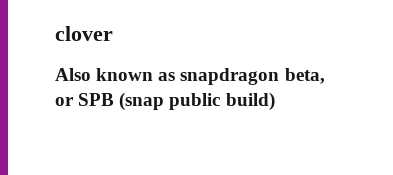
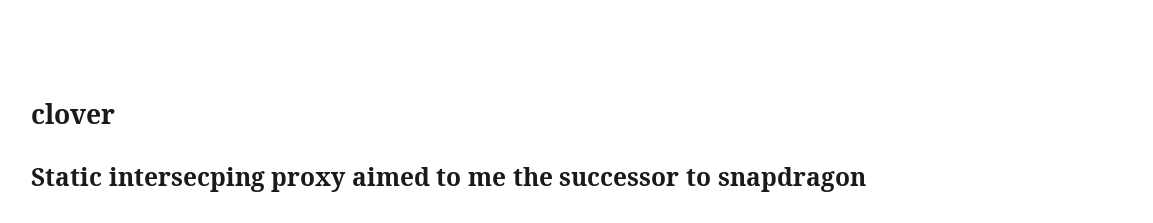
- Also known as snapdragon beta, or SPB (snap public build)
+ Static intersecping proxy aimed to me the successor to snapdragon

